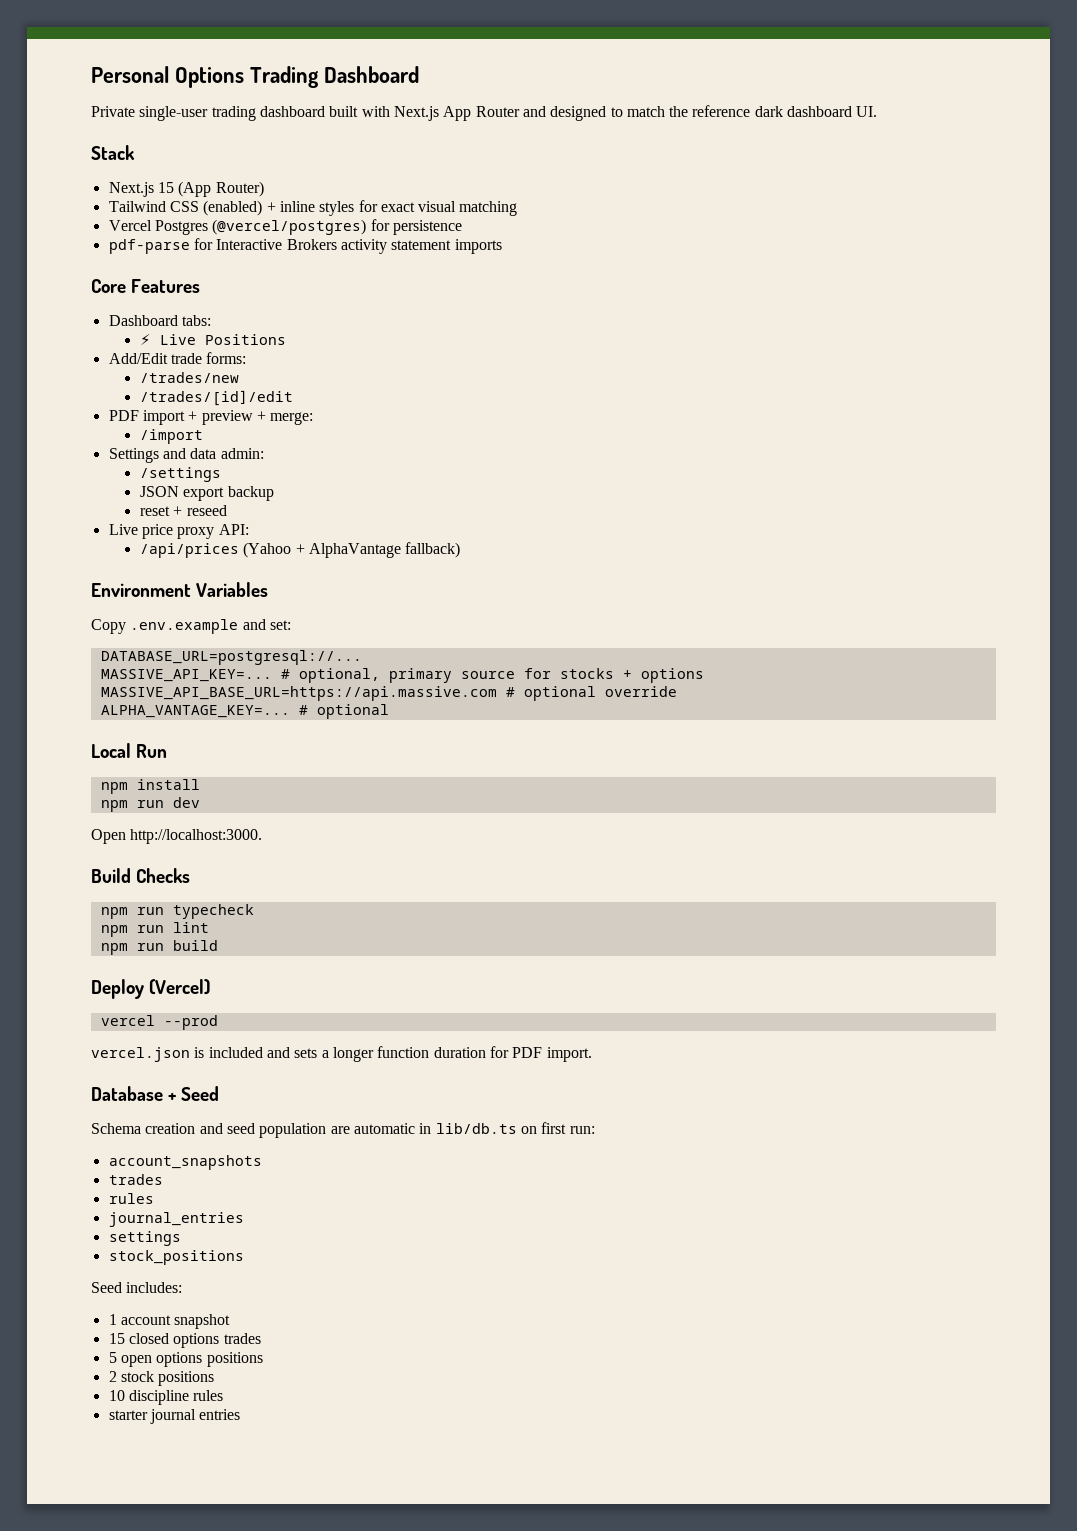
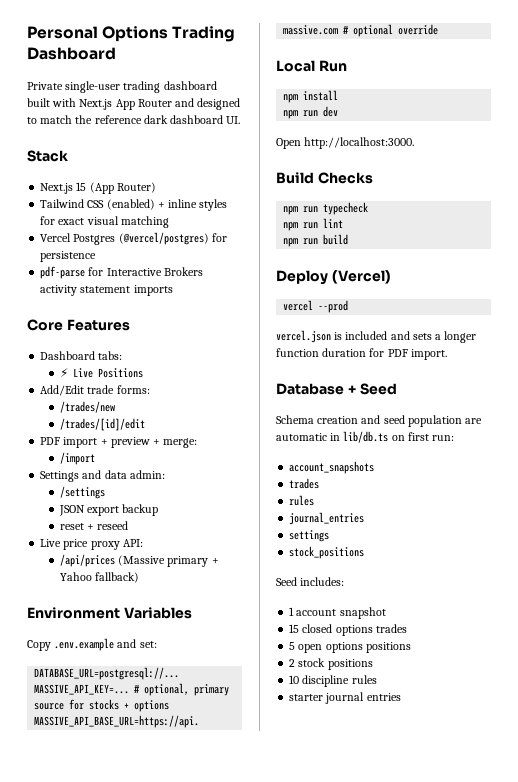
- /api/prices (Yahoo + AlphaVantage fallback)
+ /api/prices (Massive primary + Yahoo fallback)
- ALPHA_VANTAGE_KEY=... # optional

